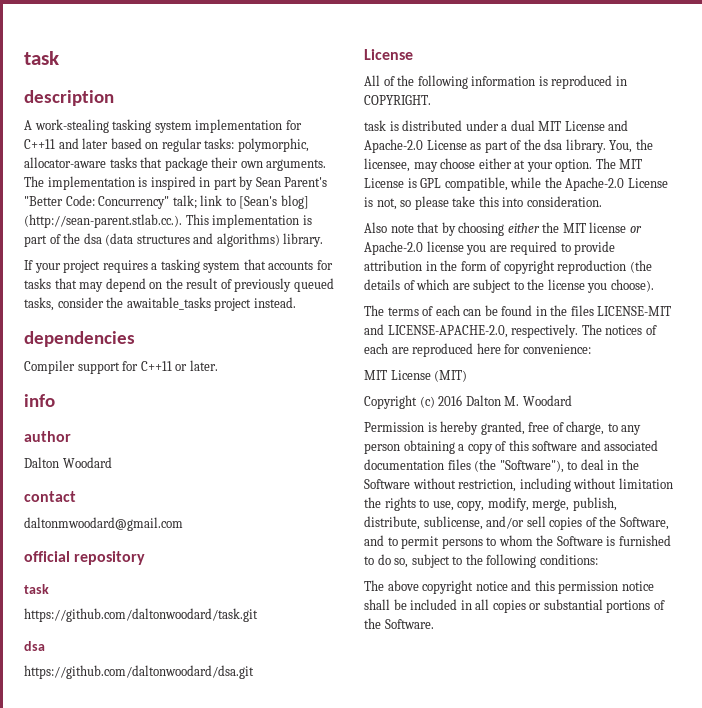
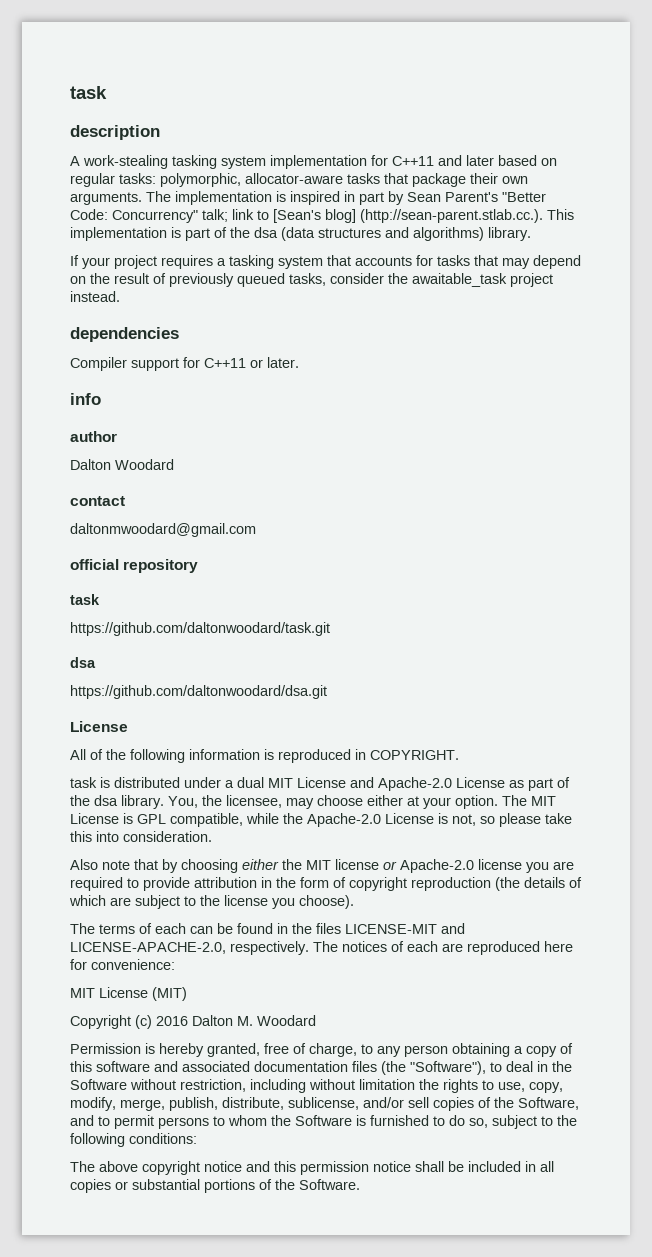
- If your project requires a tasking system that accounts for tasks that may depend on the result of previously queued tasks, consider the awaitable_tasks project instead.
+ If your project requires a tasking system that accounts for tasks that may depend on the result of previously queued tasks, consider the awaitable_task project instead.

